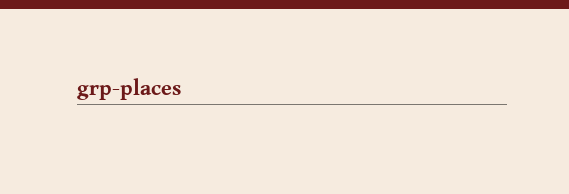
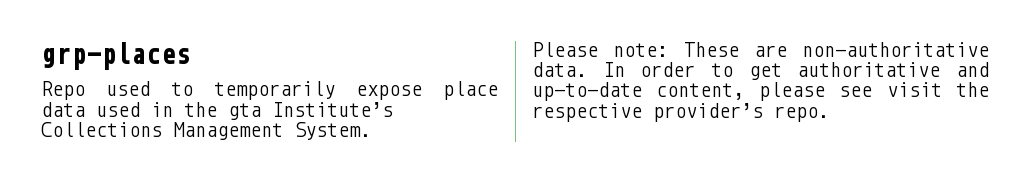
+ Repo used to temporarily expose place data used in the gta Institute’s Collections Management System.
+ Please note: These are non-authoritative data. In order to get authoritative and up-to-date content, please see visit the respective provider’s repo.

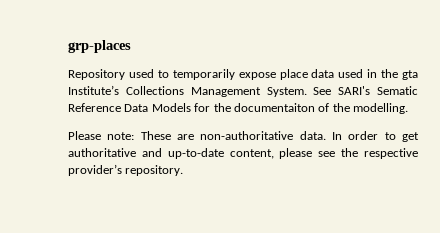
- Repo used to temporarily expose place data used in the gta Institute’s Collections Management System.
+ Repository used to temporarily expose place data used in the gta Institute’s Collections Management System. See SARI's Sematic Reference Data Models for the documentaiton of the modelling.
- In order to get authoritative and up-to-date content, please see visit the respective provider’s repo.
+ In order to get authoritative and up-to-date content, please see the respective provider’s repository.

